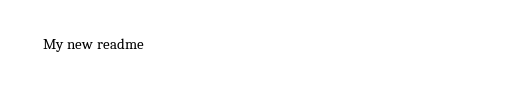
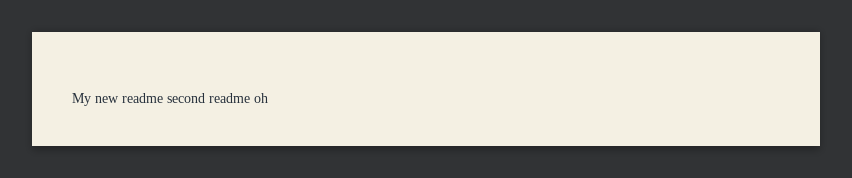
- My new readme
+ My new readme second readme oh

